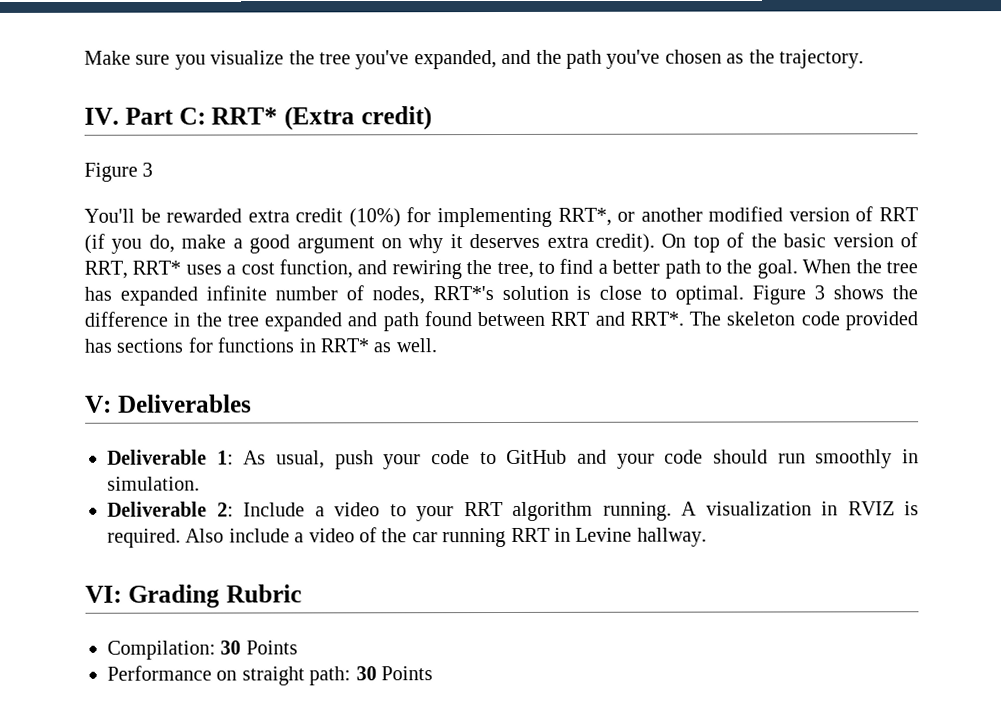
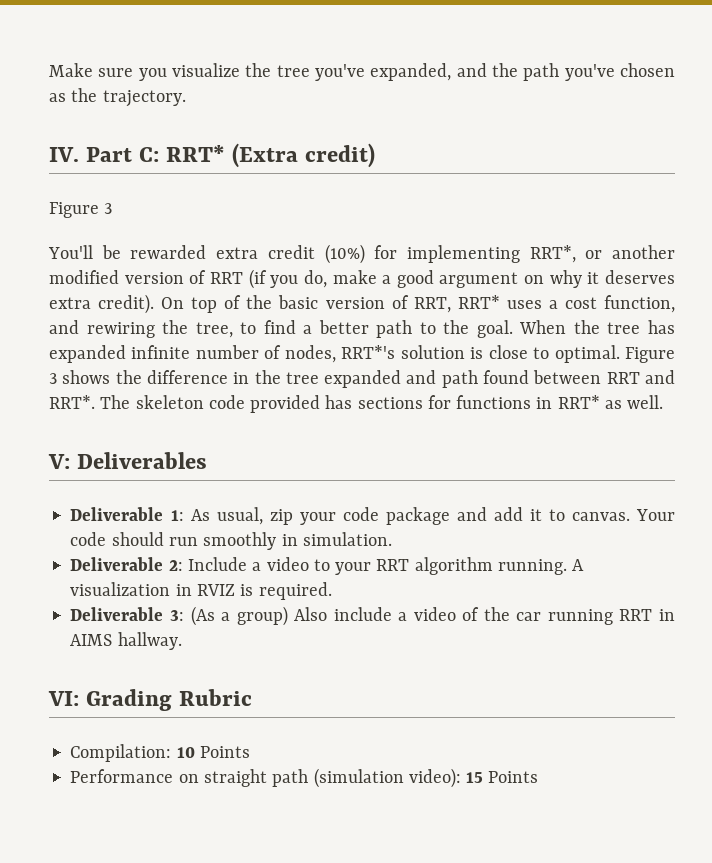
- Deliverable 1: As usual, push your code to GitHub and your code should run smoothly in simulation.
+ Deliverable 1: As usual, zip your code package and add it to canvas. Your code should run smoothly in simulation.
- A visualization in RVIZ is required. Also include a video of the car running RRT in Levine hallway.
+ A visualization in RVIZ is required.
+ Deliverable 3: (As a group) Also include a video of the car running RRT in AIMS hallway.
- Compilation: 30 Points
+ Compilation: 10 Points
- Performance on straight path: 30 Points
+ Performance on straight path (simulation video): 15 Points

